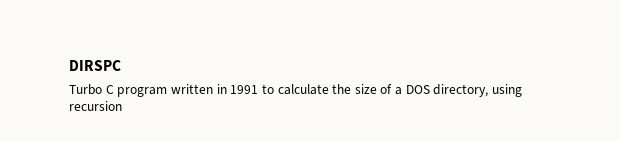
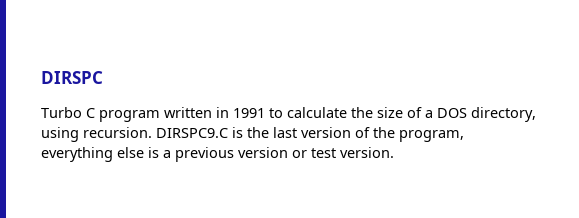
- Turbo C program written in 1991 to calculate the size of a DOS directory, using recursion
+ Turbo C program written in 1991 to calculate the size of a DOS directory, using recursion. DIRSPC9.C is the last version of the program, everything else is a previous version or test version.

